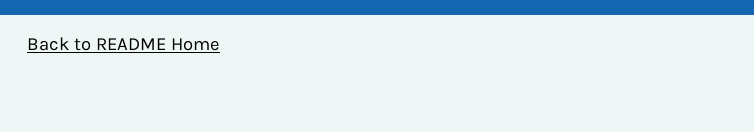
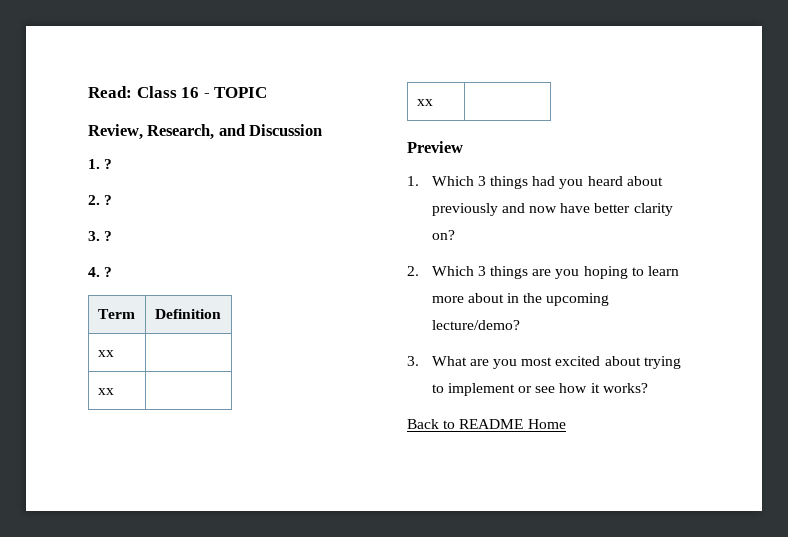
+ Read: Class 16 - TOPIC
+ Review, Research, and Discussion
+ 1. ?
+ 2. ?
+ 3. ?
+ 4. ?
+ Term | Definition
+ xx |
+ xx |
+ xx |
+ Preview
+ 1. Which 3 things had you heard about previously and now have better clarity on?
+ 2. Which 3 things are you hoping to learn more about in the upcoming lecture/demo?
+ 3. What are you most excited about trying to implement or see how it works?

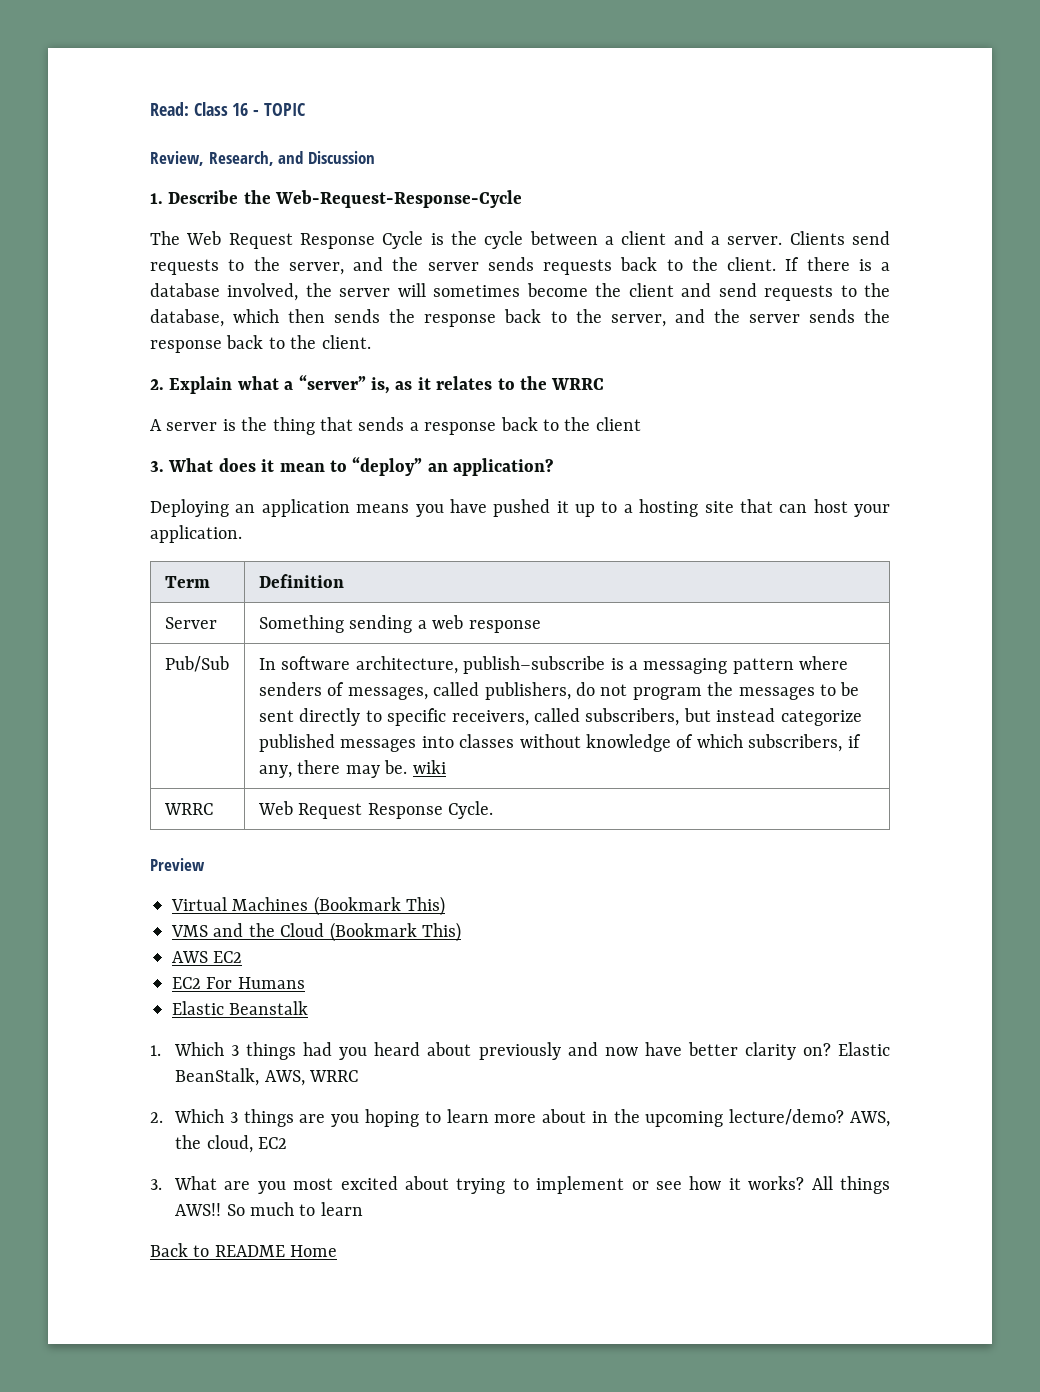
- 1. ?
- 2. ?
- 3. ?
- 4. ?
+ 1. Describe the Web-Request-Response-Cycle
+ The Web Request Response Cycle is the cycle between a client and a server. Clients send requests to the server, and the server sends requests back to the client. If there is a database involved, the server will sometimes become the client and send requests to the database, which then sends the response back to the server, and the server sends the response back to the client.
+ 2. Explain what a “server” is, as it relates to the WRRC
+ A server is the thing that sends a response back to the client
+ 3. What does it mean to “deploy” an application?
+ Deploying an application means you have pushed it up to a hosting site that can host your application.
  Term | Definition
- xx |
- xx |
- xx |
+ Server | Something sending a web response
+ Pub/Sub | In software architecture, publish–subscribe is a messaging pattern where senders of messages, called publishers, do not program the messages to be sent directly to specific receivers, called subscribers, but instead categorize published messages into classes without knowledge of which subscribers, if any, there may be. wiki
+ WRRC | Web Request Response Cycle.
  Preview
+ Virtual Machines (Bookmark This)
+ VMS and the Cloud (Bookmark This)
+ AWS EC2
+ EC2 For Humans
+ Elastic Beanstalk
+ Elastic BeanStalk, AWS, WRRC
+ AWS, the cloud, EC2
+ All things AWS!! So much to learn

